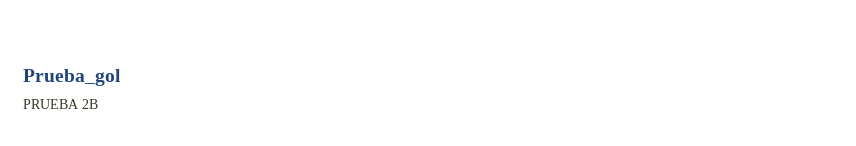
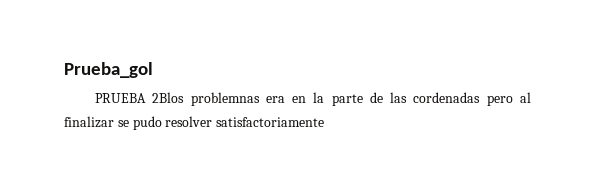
- PRUEBA 2B
+ PRUEBA 2Blos problemnas era en la parte de las cordenadas pero al finalizar se pudo resolver satisfactoriamente

